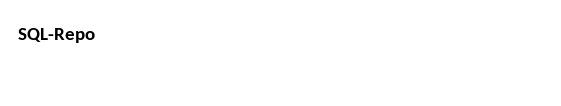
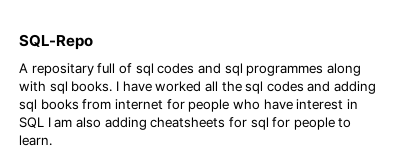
+ A repositary full of sql codes and sql programmes along with sql books. I have worked all the sql codes and adding sql books from internet for people who have interest in SQL I am also adding cheatsheets for sql for people to learn.

